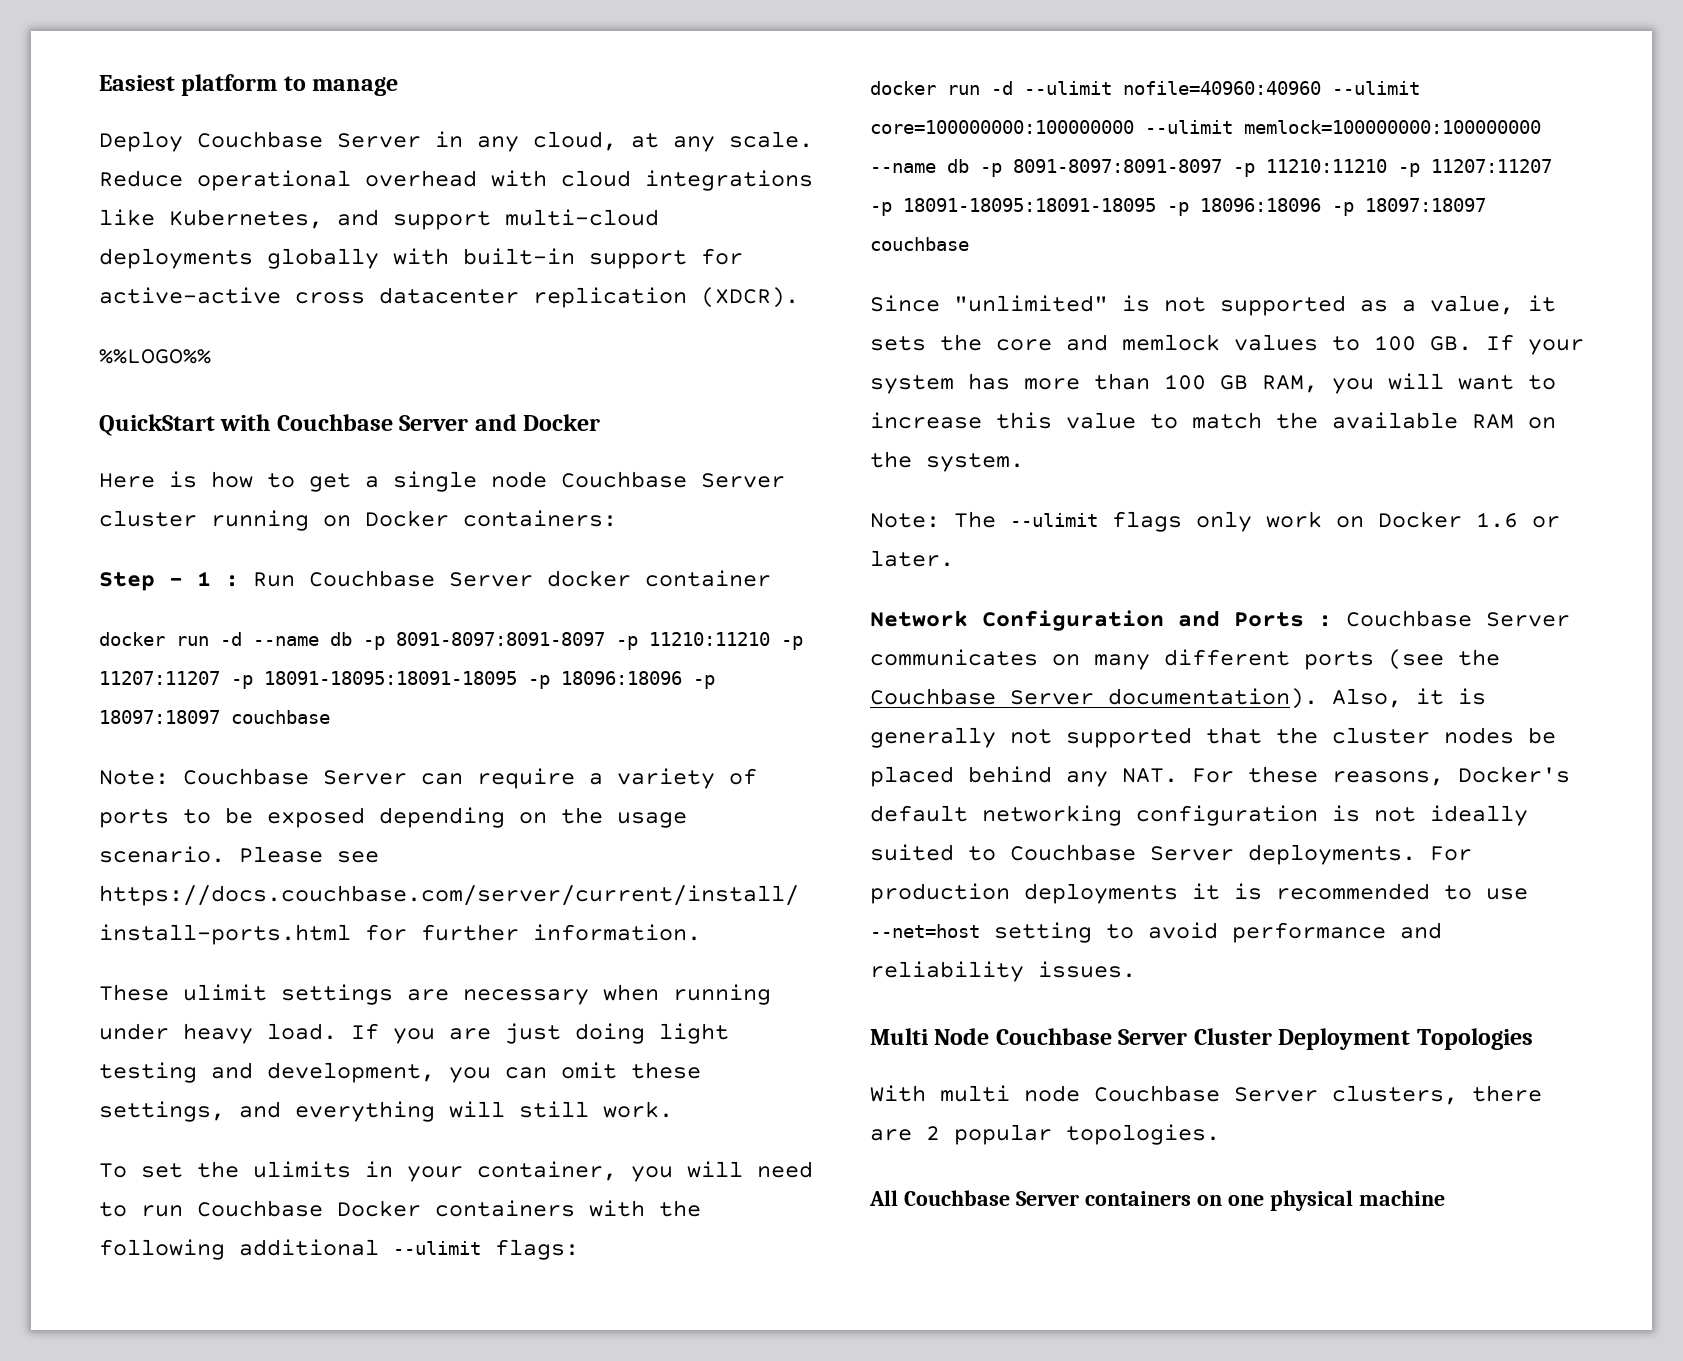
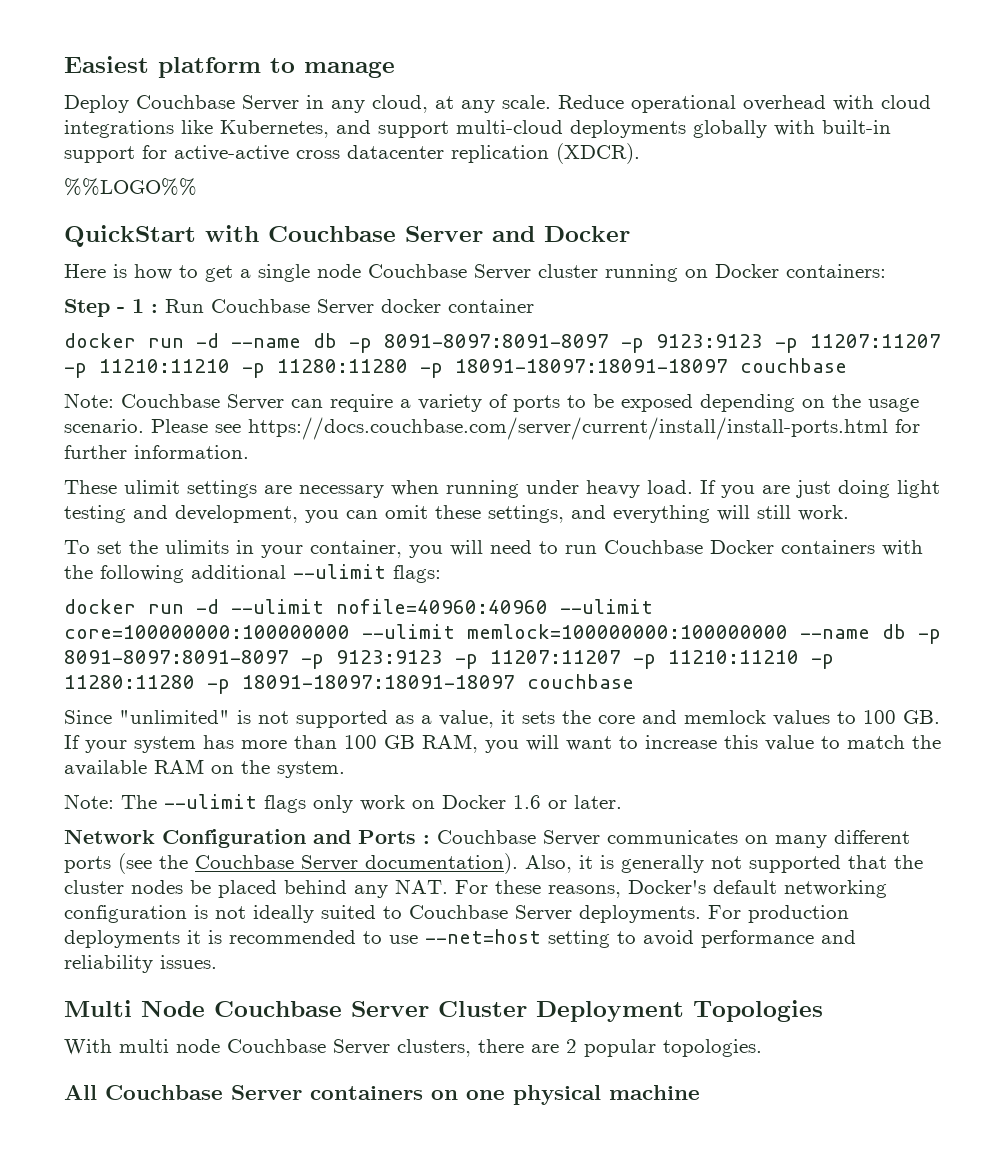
- docker run -d --name db -p 8091-8097:8091-8097 -p 11210:11210 -p 11207:11207 -p 18091-18095:18091-18095 -p 18096:18096 -p 18097:18097 couchbase
+ docker run -d --name db -p 8091-8097:8091-8097 -p 9123:9123 -p 11207:11207 -p 11210:11210 -p 11280:11280 -p 18091-18097:18091-18097 couchbase
- docker run -d --ulimit nofile=40960:40960 --ulimit core=100000000:100000000 --ulimit memlock=100000000:100000000 --name db -p 8091-8097:8091-8097 -p 11210:11210 -p 11207:11207 -p 18091-18095:18091-18095 -p 18096:18096 -p 18097:18097 couchbase
+ docker run -d --ulimit nofile=40960:40960 --ulimit core=100000000:100000000 --ulimit memlock=100000000:100000000 --name db -p 8091-8097:8091-8097 -p 9123:9123 -p 11207:11207 -p 11210:11210 -p 11280:11280 -p 18091-18097:18091-18097 couchbase

